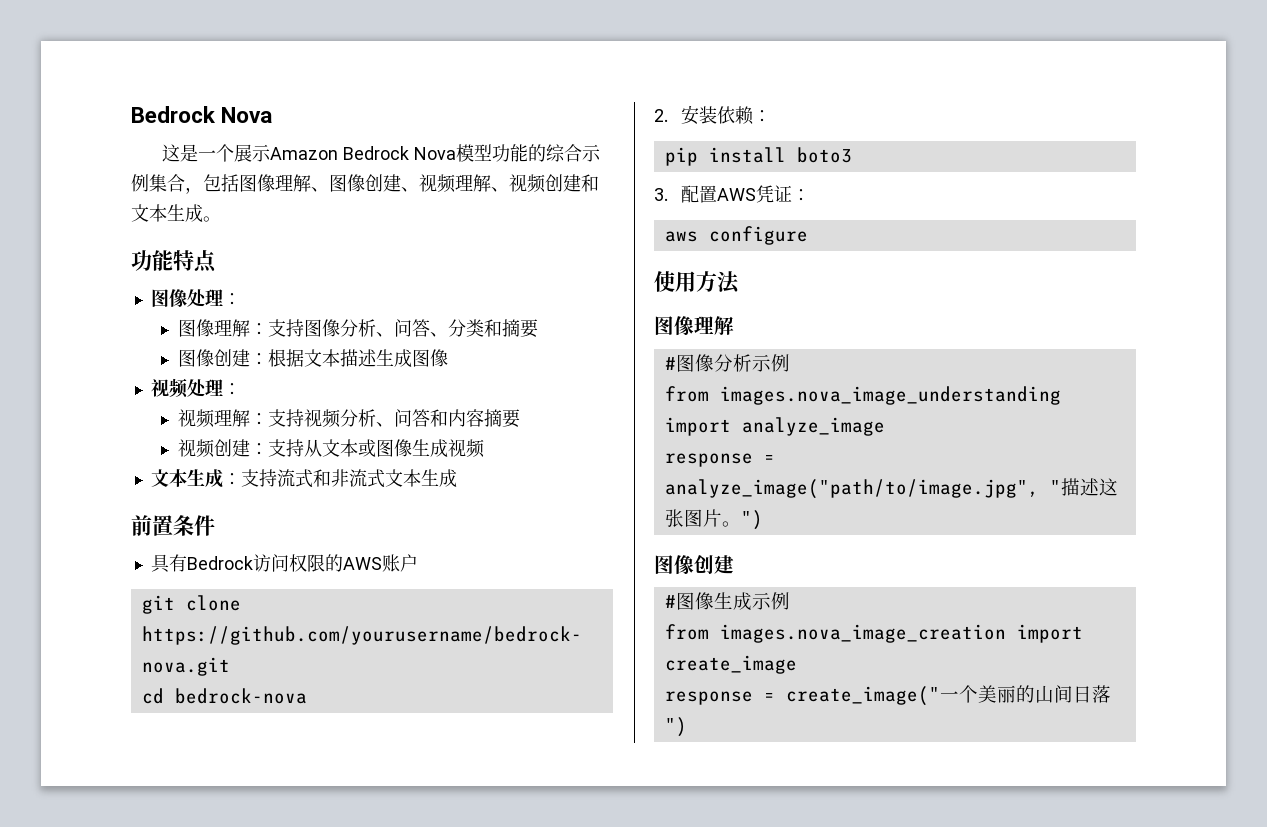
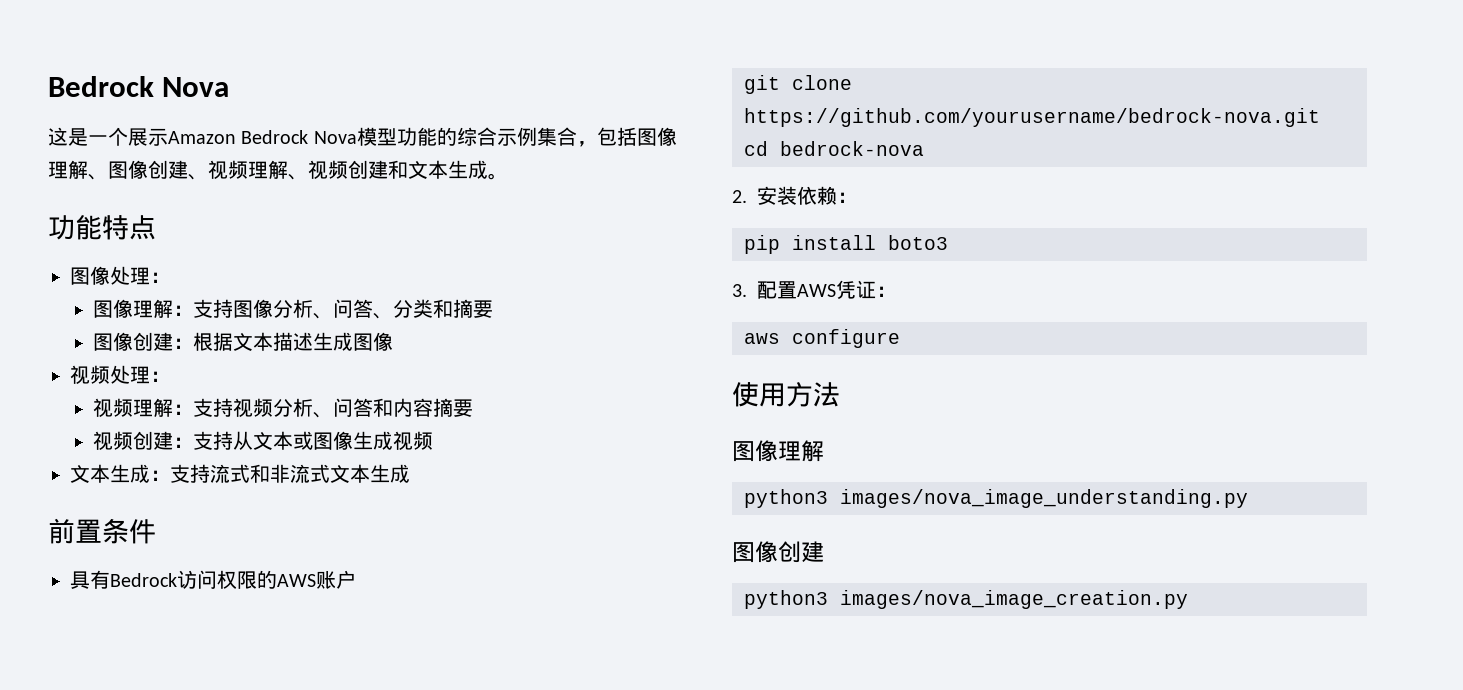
- #图像分析示例
- from images.nova_image_understanding import analyze_image
- response = analyze_image("path/to/image.jpg", "描述这张图片。")
+ python3 images/nova_image_understanding.py
  图像创建
- #图像生成示例
- from images.nova_image_creation import create_image
- response = create_image("一个美丽的山间日落")
+ python3 images/nova_image_creation.py

